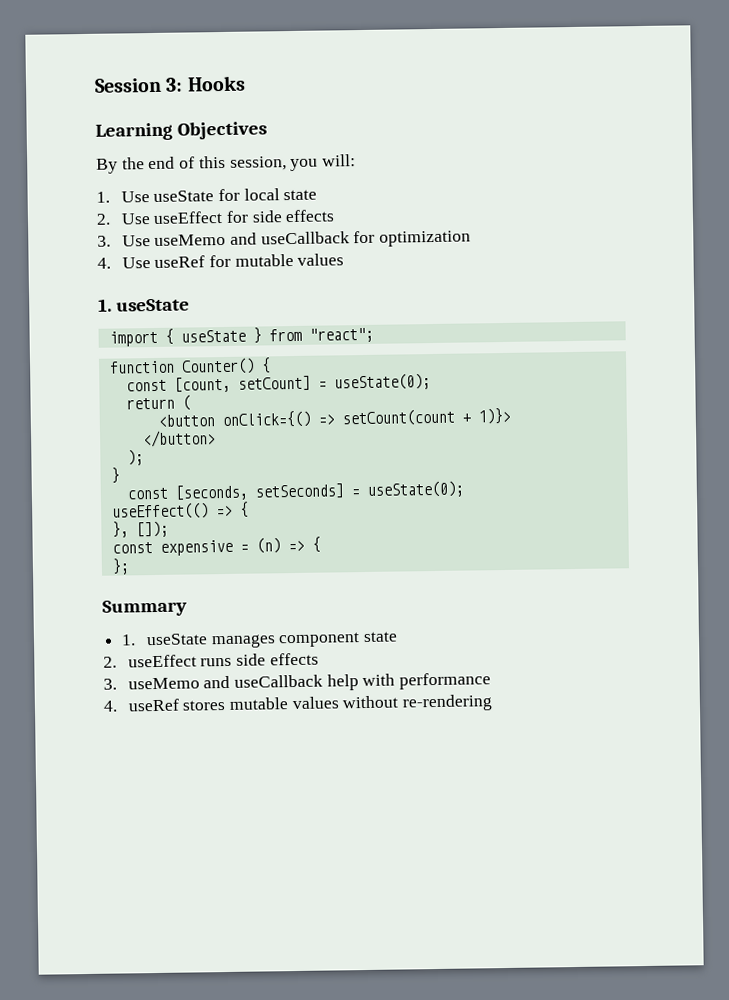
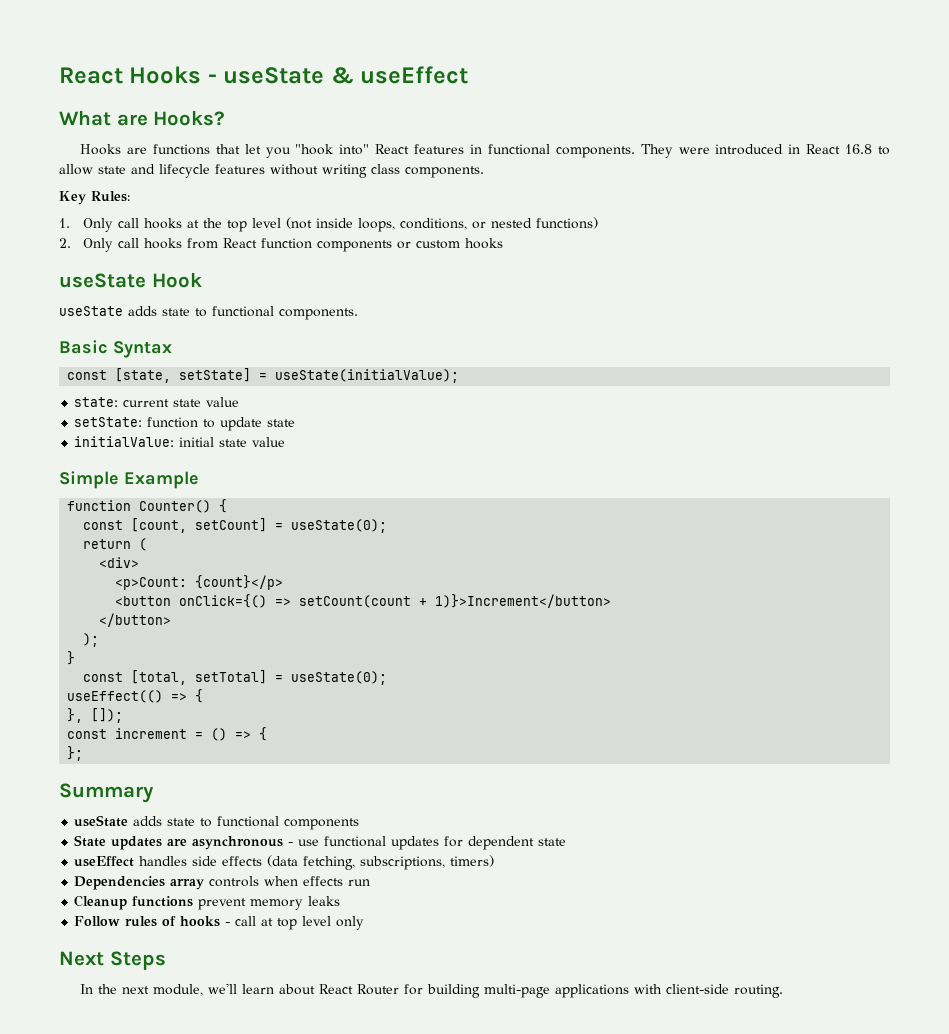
- Session 3: Hooks
- Learning Objectives
- By the end of this session, you will:
- 1. Use useState for local state
- 2. Use useEffect for side effects
- 3. Use useMemo and useCallback for optimization
- 4. Use useRef for mutable values
- 1. useState
- import { useState } from "react";
+ React Hooks - useState & useEffect
+ What are Hooks?
+ Hooks are functions that let you "hook into" React features in functional components. They were introduced in React 16.8 to allow state and lifecycle features without writing class components.
+ Key Rules:
+ 1. Only call hooks at the top level (not inside loops, conditions, or nested functions)
+ 2. Only call hooks from React function components or custom hooks
+ useState Hook
+ useState adds state to functional components.
+ Basic Syntax
+ const [state, setState] = useState(initialValue);
+ state: current state value
+ setState: function to update state
+ initialValue: initial state value
+ Simple Example
+ <div>
+ <p>Count: {count}</p>
- <button onClick={() => setCount(count + 1)}>
+ <button onClick={() => setCount(count + 1)}>Increment</button>
- const [seconds, setSeconds] = useState(0);
+ const [total, setTotal] = useState(0);
- const expensive = (n) => {
+ const increment = () => {
- 1. useState manages component state
- 2. useEffect runs side effects
- 3. useMemo and useCallback help with performance
- 4. useRef stores mutable values without re-rendering
+ useState adds state to functional components
+ State updates are asynchronous - use functional updates for dependent state
+ useEffect handles side effects (data fetching, subscriptions, timers)
+ Dependencies array controls when effects run
+ Cleanup functions prevent memory leaks
+ Follow rules of hooks - call at top level only
+ Next Steps
+ In the next module, we'll learn about React Router for building multi-page applications with client-side routing.

